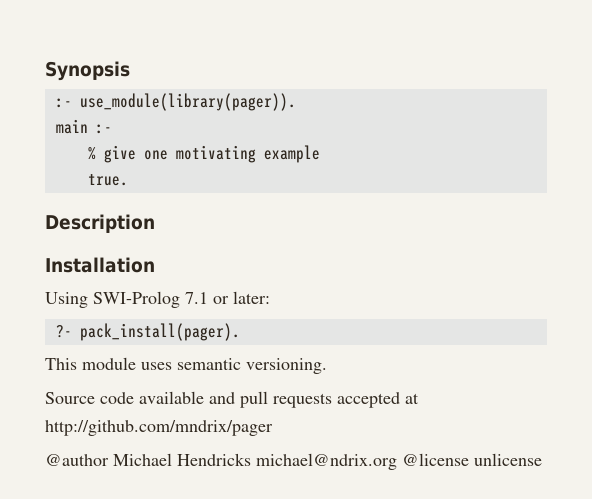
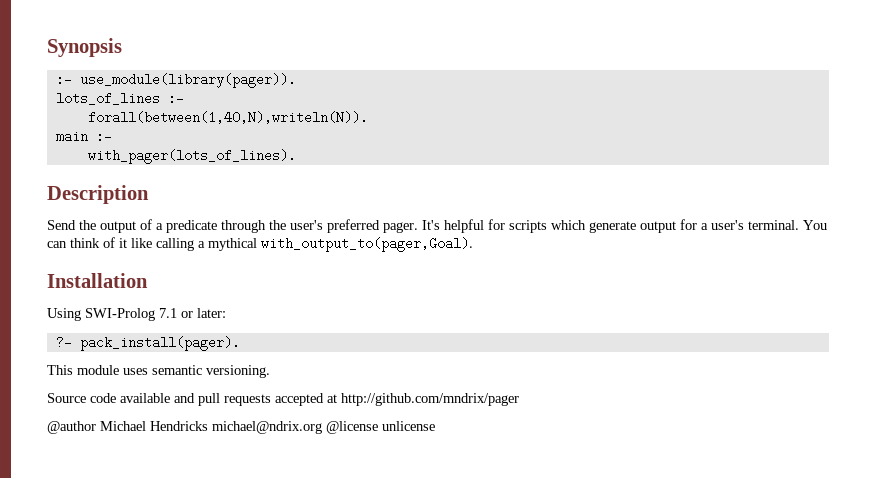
+ lots_of_lines :-
+ forall(between(1,40,N),writeln(N)).
- % give one motivating example
- true.
+ with_pager(lots_of_lines).
  Description
+ Send the output of a predicate through the user's preferred pager. It's helpful for scripts which generate output for a user's terminal. You can think of it like calling a mythical with_output_to(pager,Goal).

